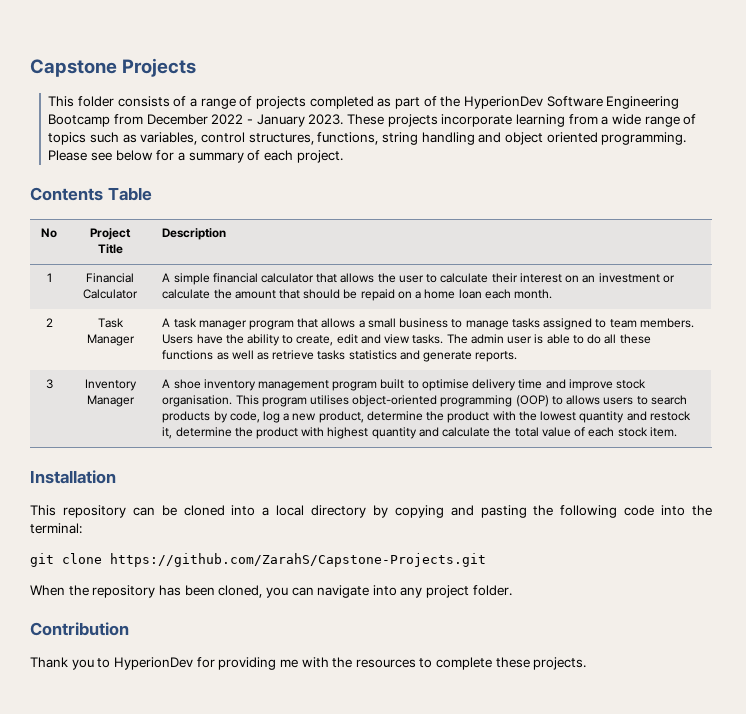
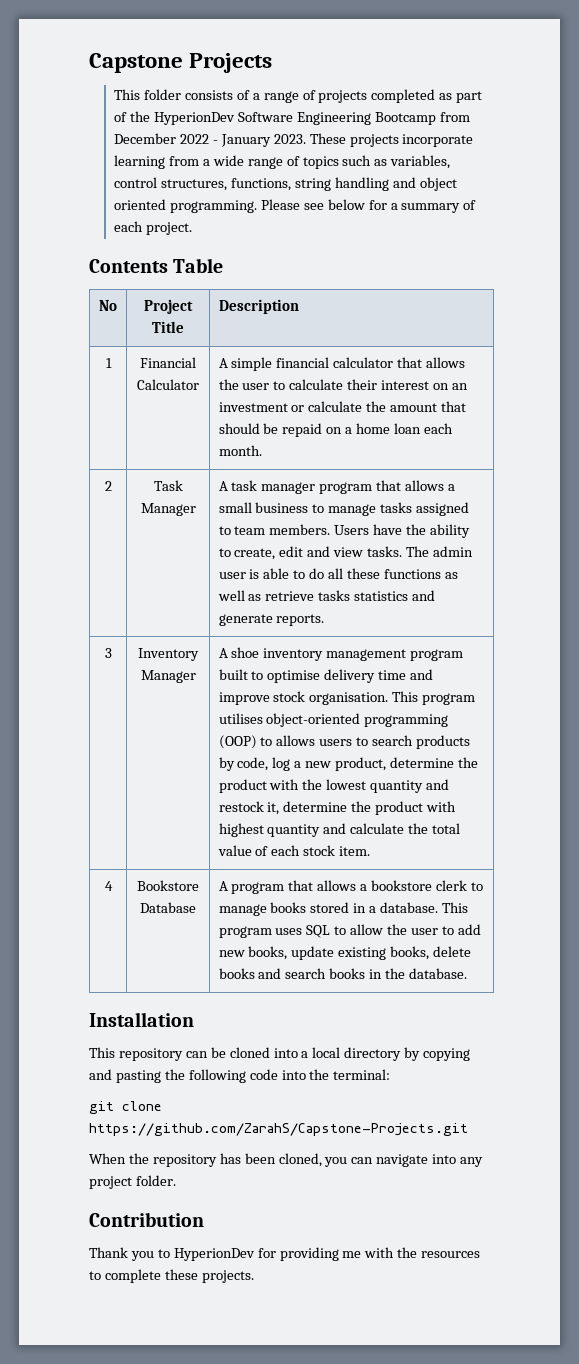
+ 4 | Bookstore Database | A program that allows a bookstore clerk to manage books stored in a database. This program uses SQL to allow the user to add new books, update existing books, delete books and search books in the database.

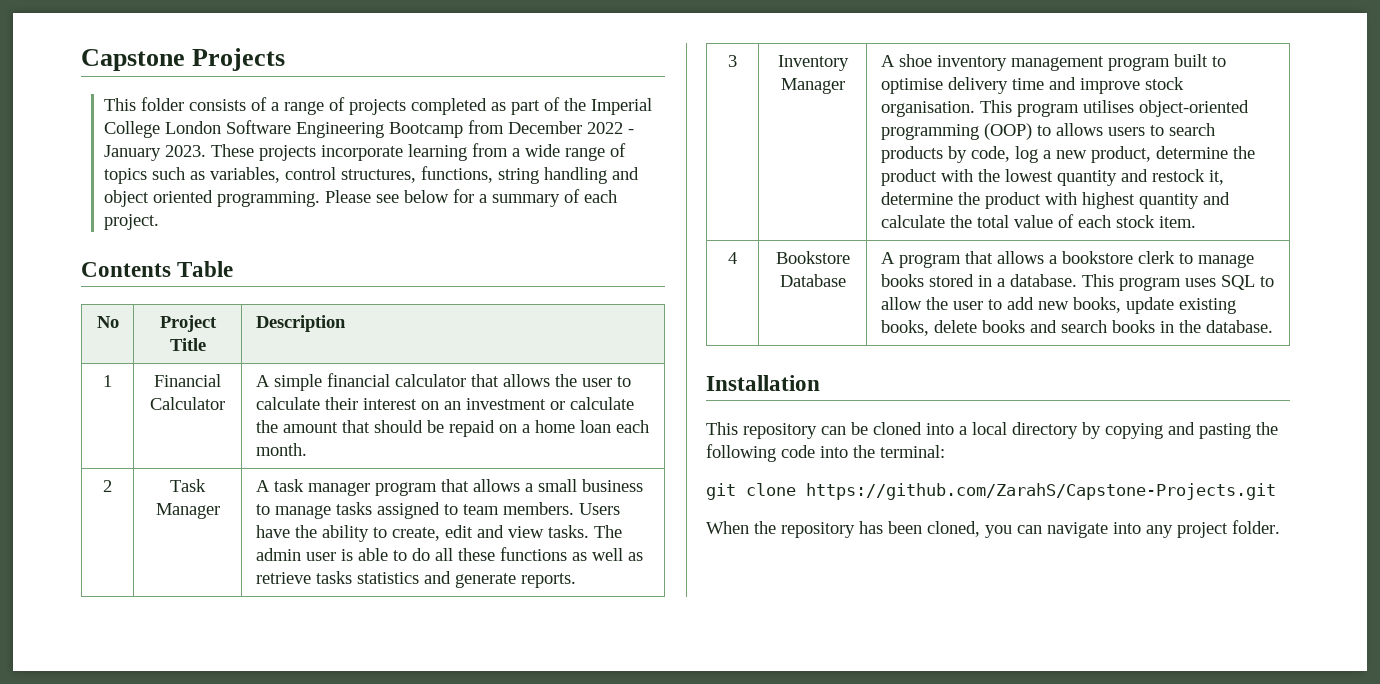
- This folder consists of a range of projects completed as part of the HyperionDev Software Engineering Bootcamp from December 2022 - January 2023.
+ This folder consists of a range of projects completed as part of the Imperial College London Software Engineering Bootcamp from December 2022 - January 2023.
- Contribution
- Thank you to HyperionDev for providing me with the resources to complete these projects.

